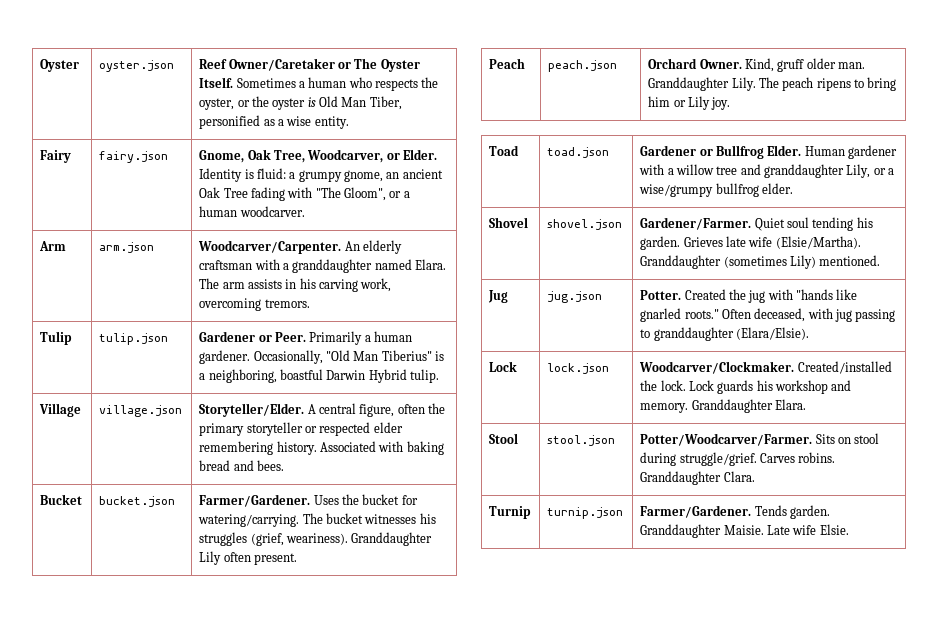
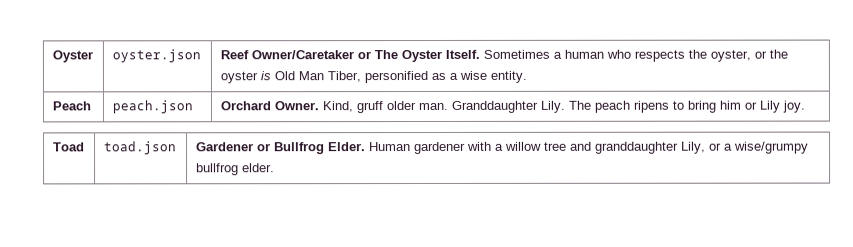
- Fairy | fairy.json | Gnome, Oak Tree, Woodcarver, or Elder. Identity is fluid: a grumpy gnome, an ancient Oak Tree fading with "The Gloom", or a human woodcarver.
- Arm | arm.json | Woodcarver/Carpenter. An elderly craftsman with a granddaughter named Elara. The arm assists in his carving work, overcoming tremors.
- Tulip | tulip.json | Gardener or Peer. Primarily a human gardener. Occasionally, "Old Man Tiberius" is a neighboring, boastful Darwin Hybrid tulip.
- Village | village.json | Storyteller/Elder. A central figure, often the primary storyteller or respected elder remembering history. Associated with baking bread and bees.
- Bucket | bucket.json | Farmer/Gardener. Uses the bucket for watering/carrying. The bucket witnesses his struggles (grief, weariness). Granddaughter Lily often present.
- Shovel | shovel.json | Gardener/Farmer. Quiet soul tending his garden. Grieves late wife (Elsie/Martha). Granddaughter (sometimes Lily) mentioned.
- Jug | jug.json | Potter. Created the jug with "hands like gnarled roots." Often deceased, with jug passing to granddaughter (Elara/Elsie).
- Lock | lock.json | Woodcarver/Clockmaker. Created/installed the lock. Lock guards his workshop and memory. Granddaughter Elara.
- Stool | stool.json | Potter/Woodcarver/Farmer. Sits on stool during struggle/grief. Carves robins. Granddaughter Clara.
- Turnip | turnip.json | Farmer/Gardener. Tends garden. Granddaughter Maisie. Late wife Elsie.

